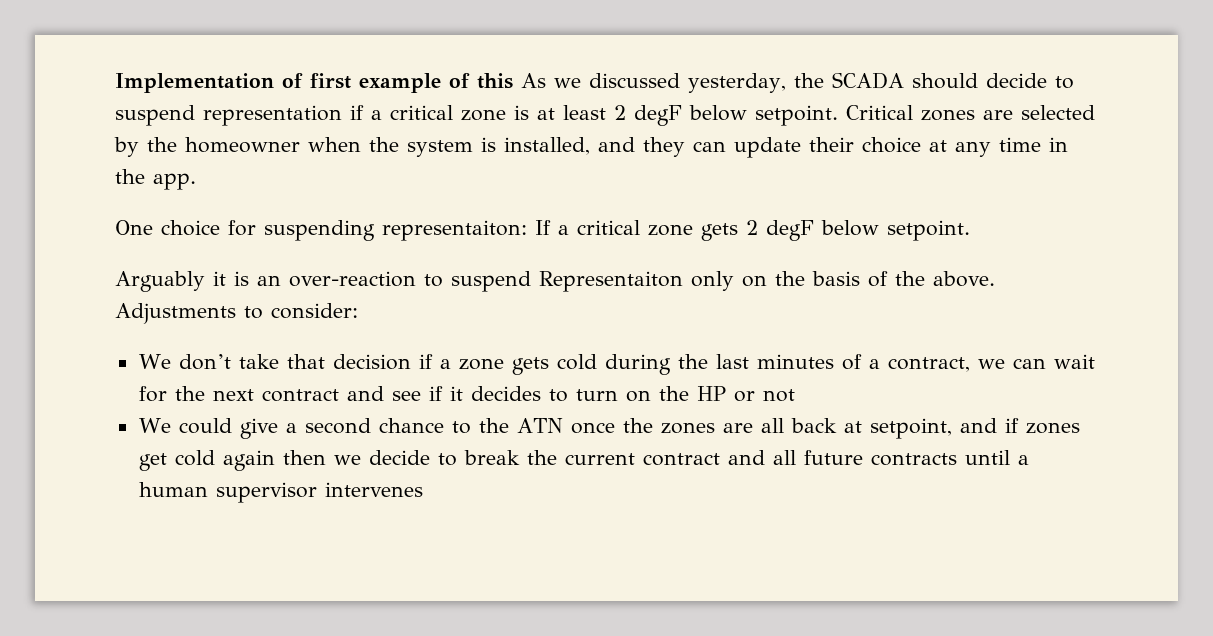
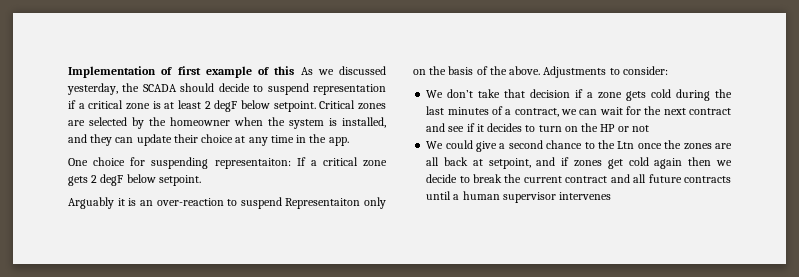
- We could give a second chance to the ATN once the zones are all back at setpoint, and if zones get cold again then we decide to break the current contract and all future contracts until a human supervisor intervenes
+ We could give a second chance to the Ltn once the zones are all back at setpoint, and if zones get cold again then we decide to break the current contract and all future contracts until a human supervisor intervenes

